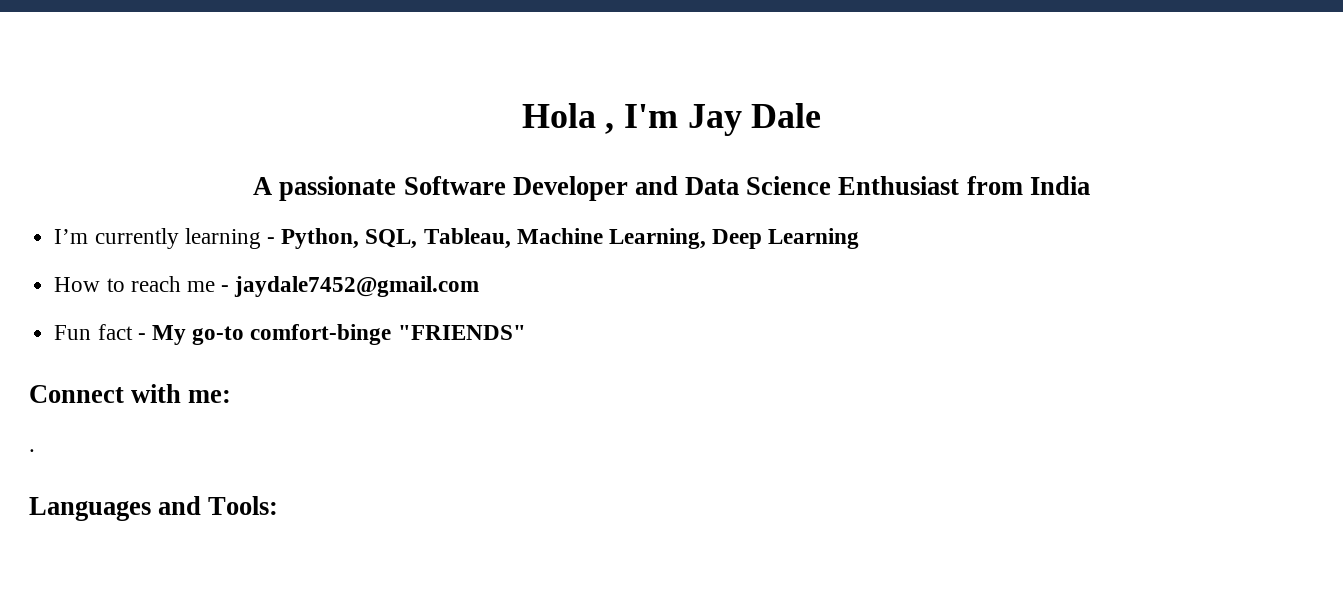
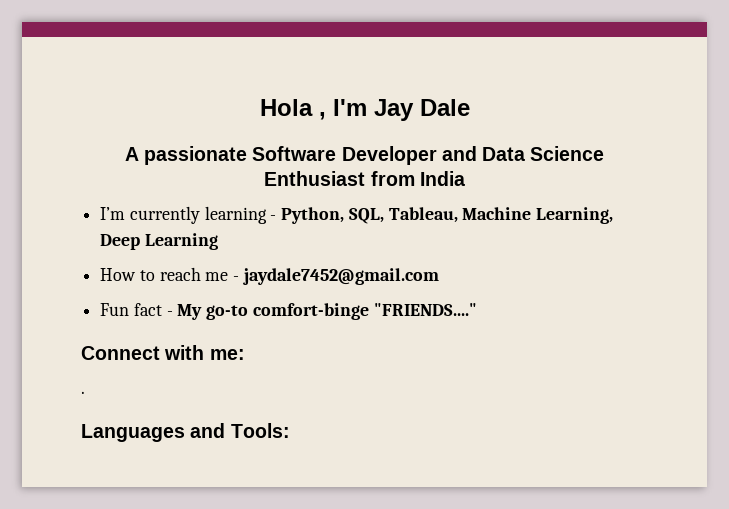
- Fun fact - My go-to comfort-binge "FRIENDS"
+ Fun fact - My go-to comfort-binge "FRIENDS...."

